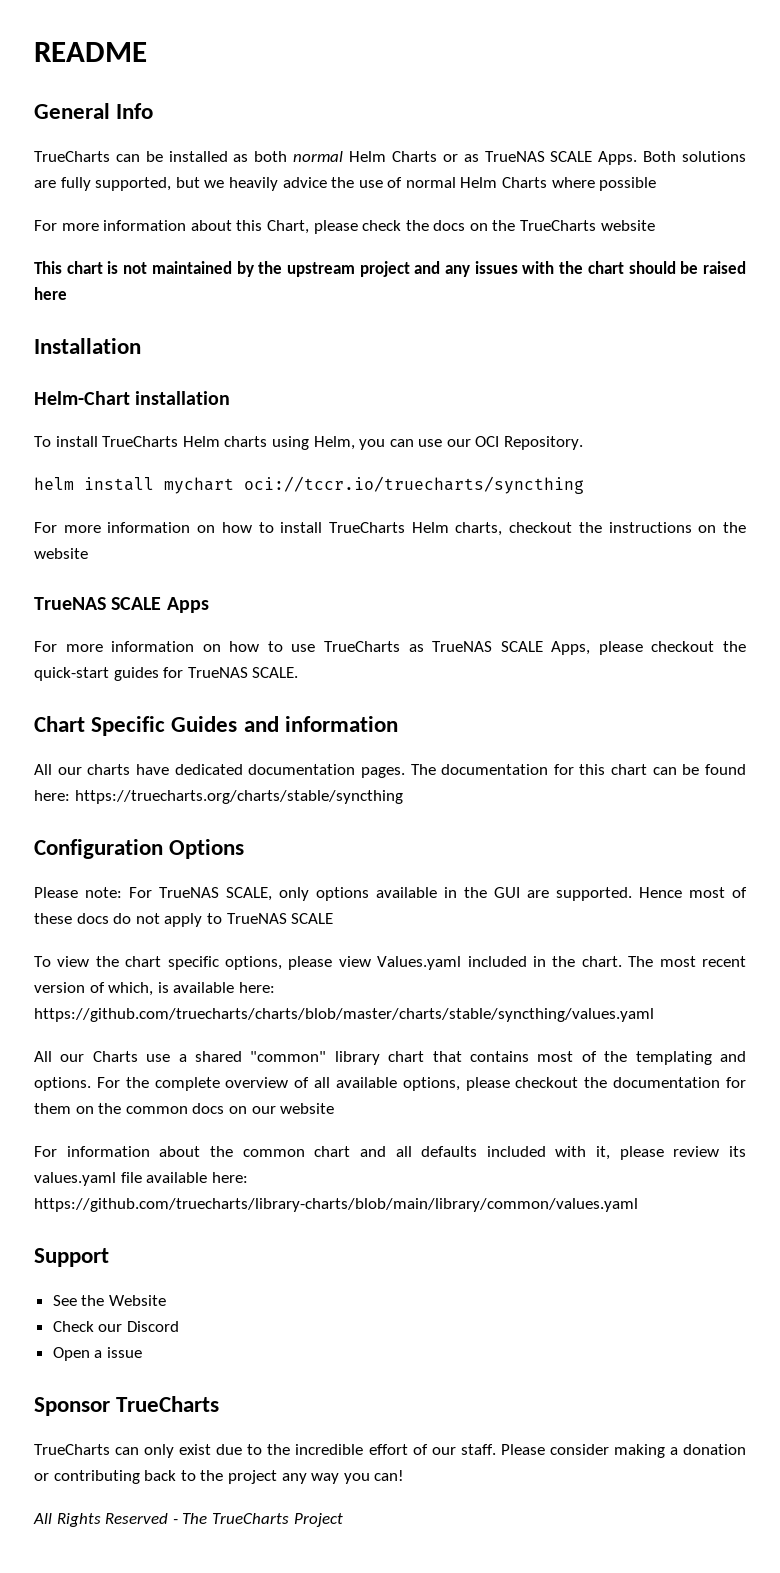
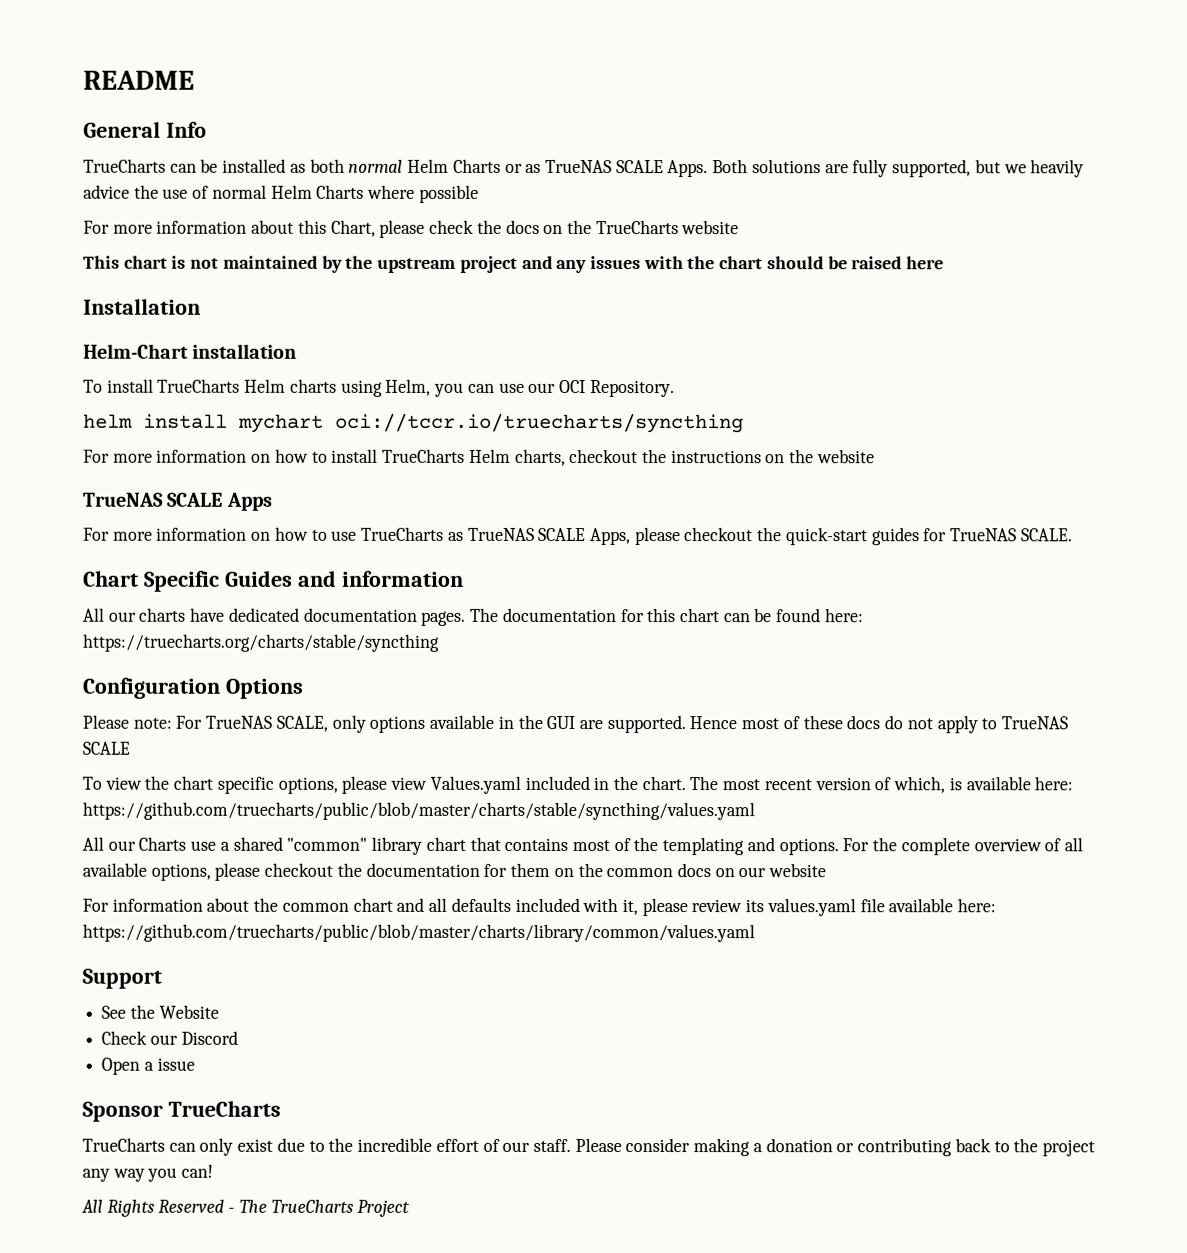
- The most recent version of which, is available here: https://github.com/truecharts/charts/blob/master/charts/stable/syncthing/values.yaml
+ The most recent version of which, is available here: https://github.com/truecharts/public/blob/master/charts/stable/syncthing/values.yaml
- For information about the common chart and all defaults included with it, please review its values.yaml file available here: https://github.com/truecharts/library-charts/blob/main/library/common/values.yaml
+ For information about the common chart and all defaults included with it, please review its values.yaml file available here: https://github.com/truecharts/public/blob/master/charts/library/common/values.yaml

